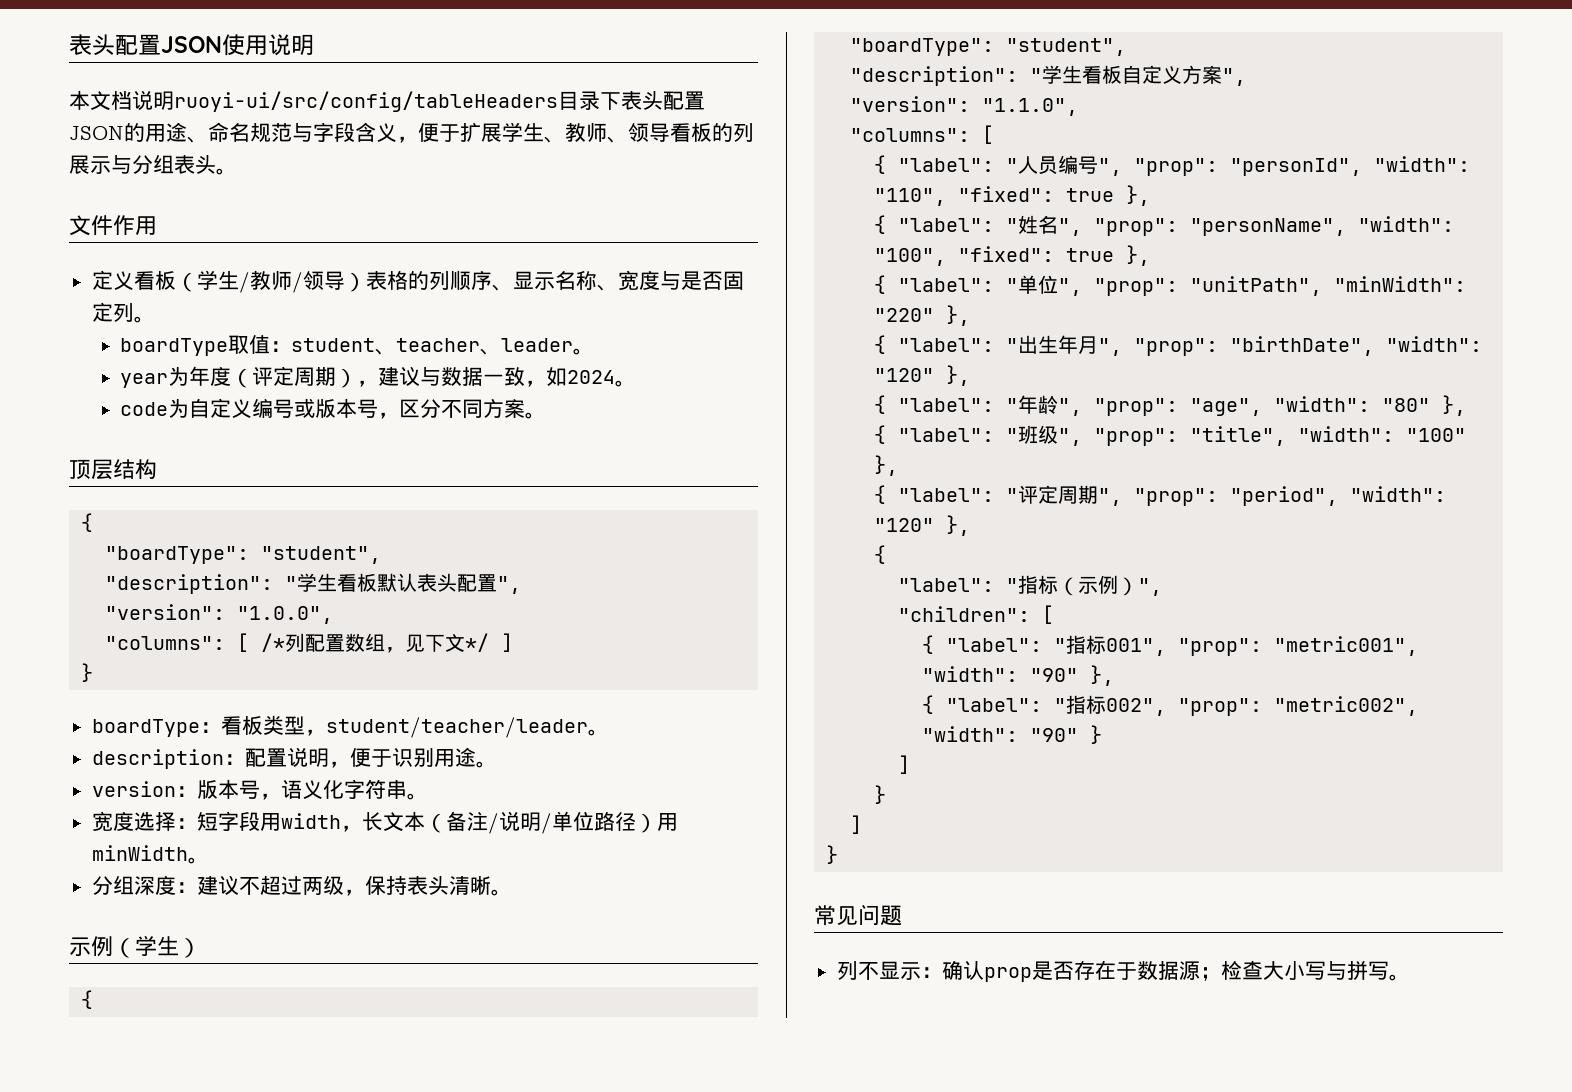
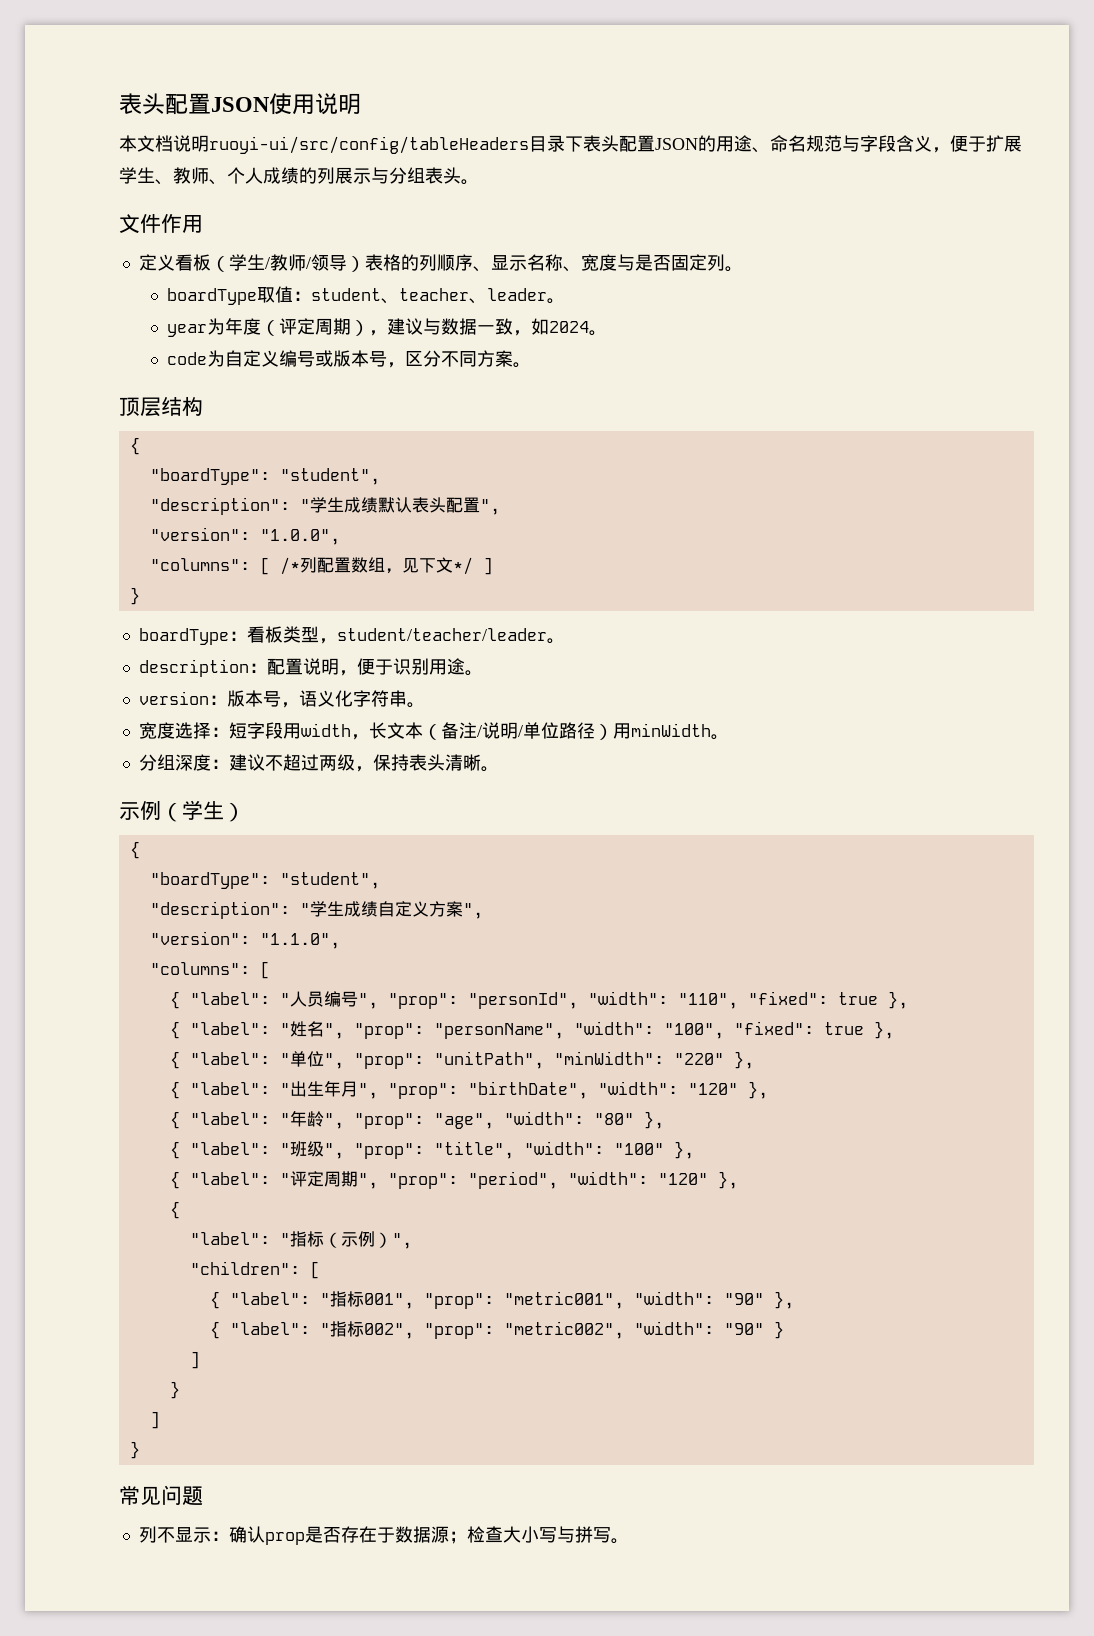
- 本文档说明ruoyi-ui/src/config/tableHeaders目录下表头配置JSON的用途、命名规范与字段含义，便于扩展学生、教师、领导看板的列展示与分组表头。
+ 本文档说明ruoyi-ui/src/config/tableHeaders目录下表头配置JSON的用途、命名规范与字段含义，便于扩展学生、教师、个人成绩的列展示与分组表头。
- "description": "学生看板默认表头配置",
+ "description": "学生成绩默认表头配置",
- "description": "学生看板自定义方案",
+ "description": "学生成绩自定义方案",

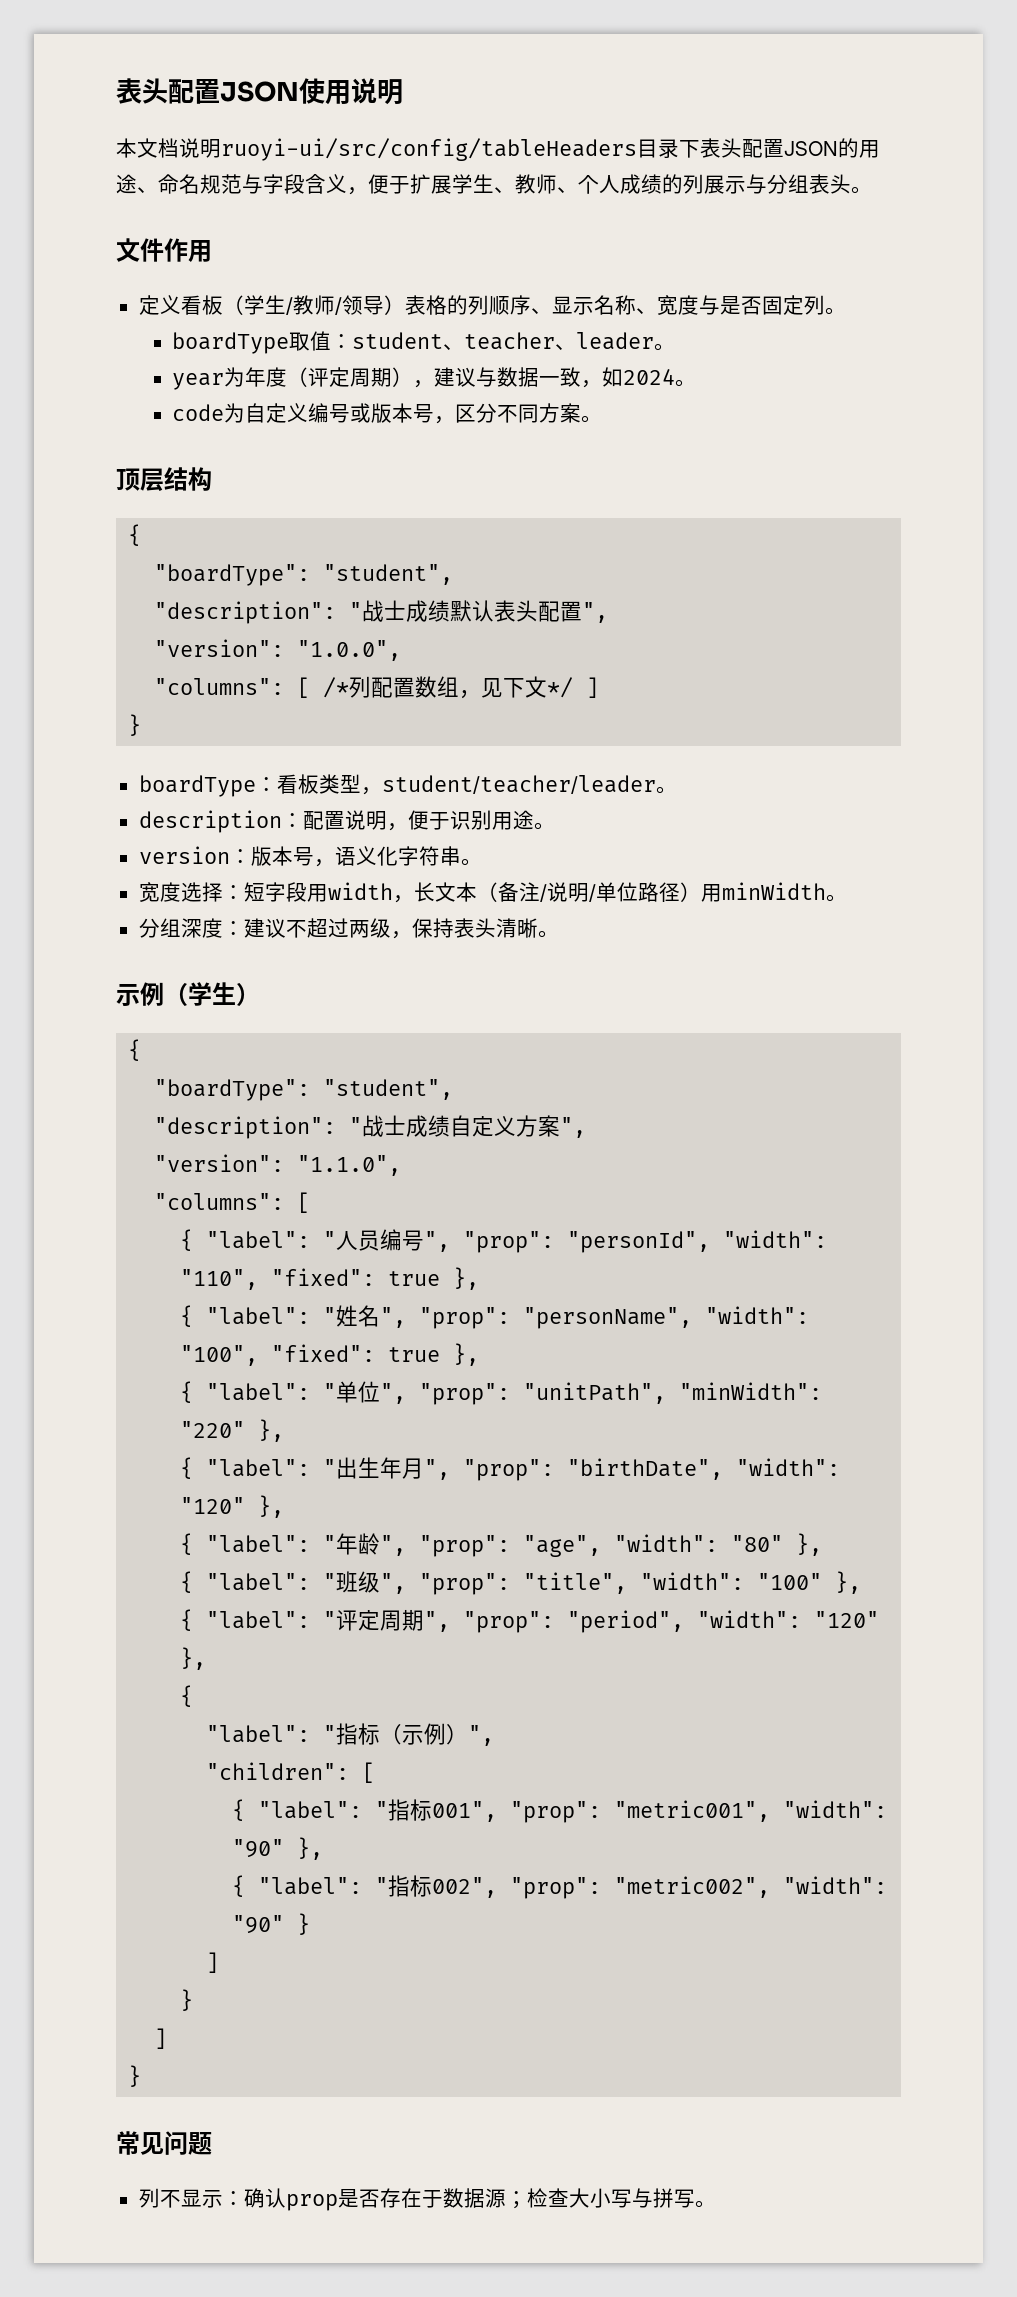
- "description": "学生成绩默认表头配置",
+ "description": "战士成绩默认表头配置",
- "description": "学生成绩自定义方案",
+ "description": "战士成绩自定义方案",

